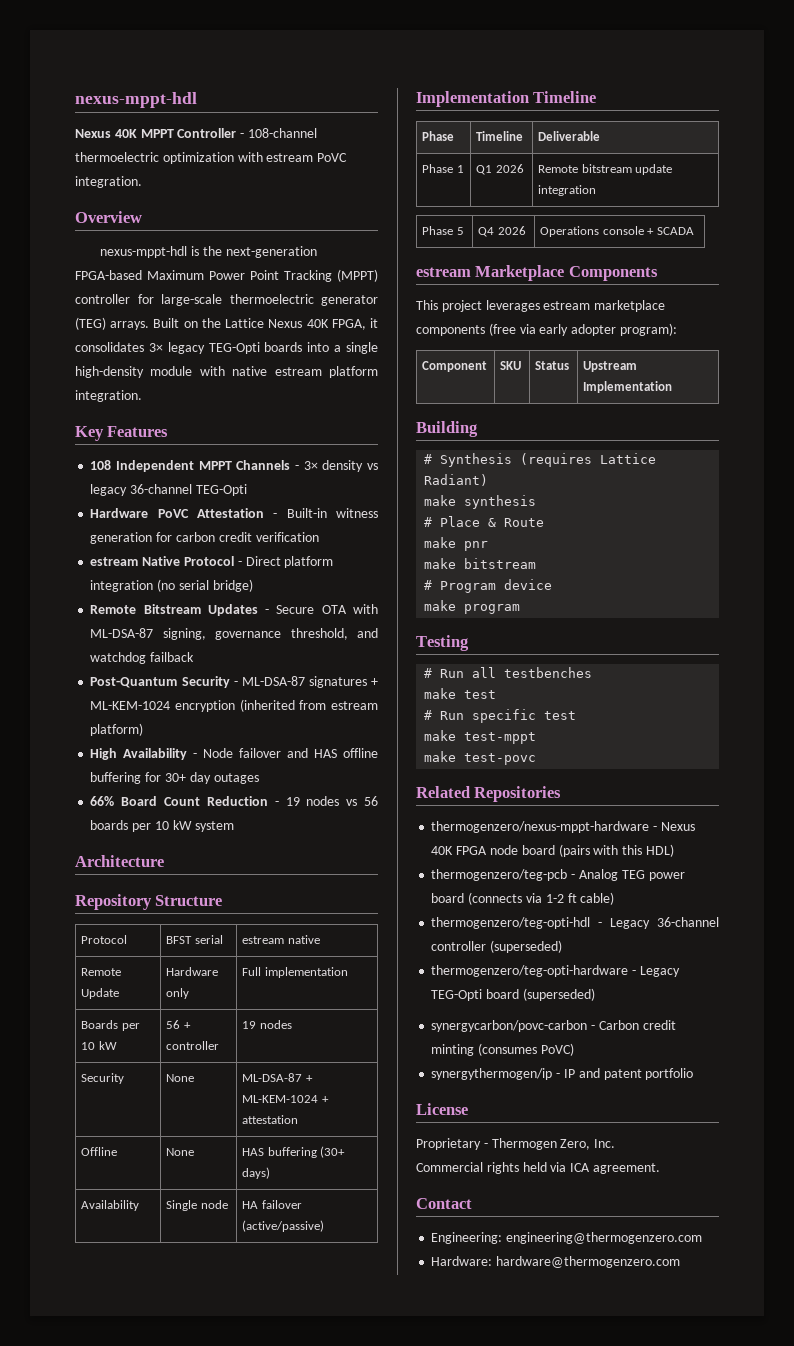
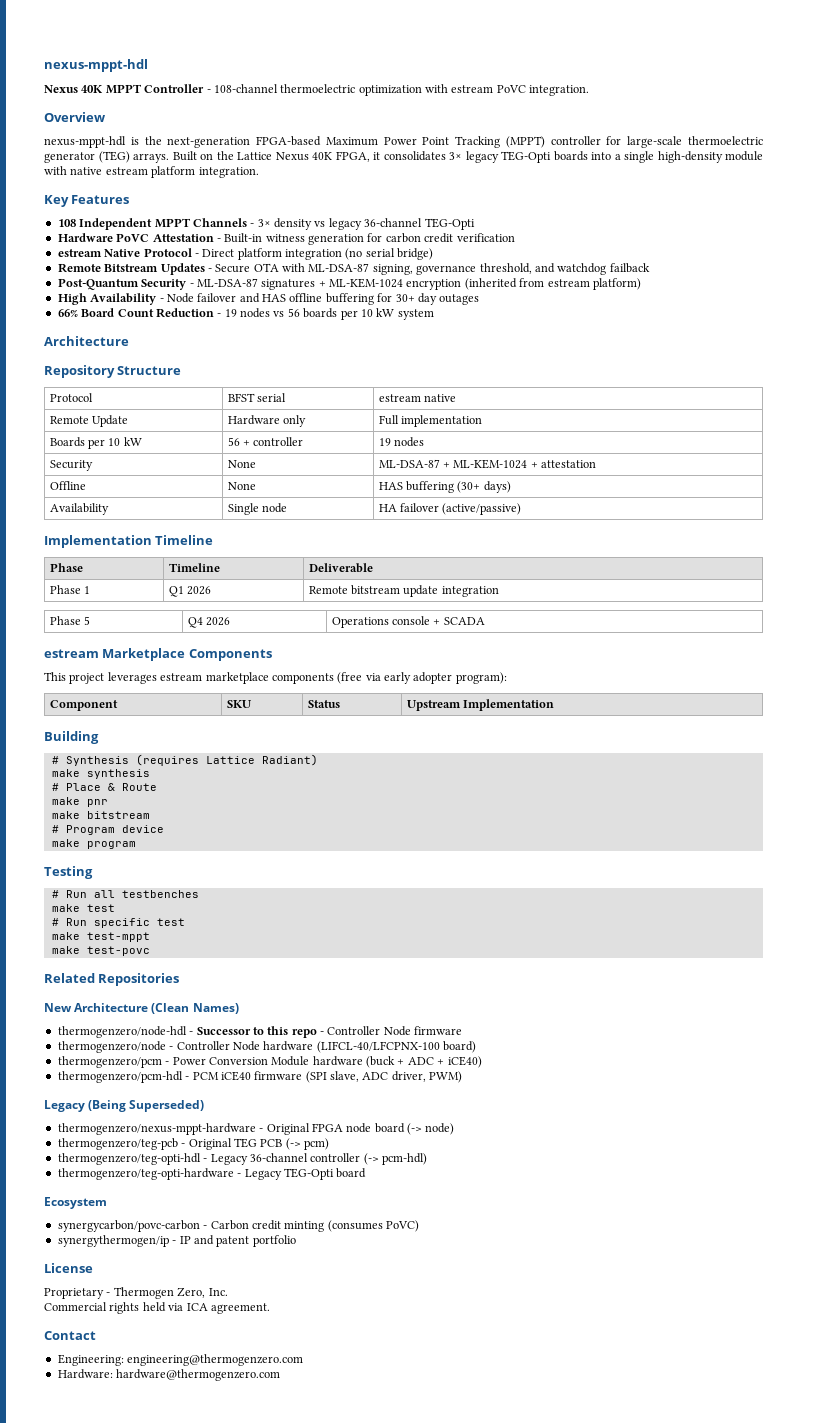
+ New Architecture (Clean Names)
+ thermogenzero/node-hdl - Successor to this repo - Controller Node firmware
+ thermogenzero/node - Controller Node hardware (LIFCL-40/LFCPNX-100 board)
+ thermogenzero/pcm - Power Conversion Module hardware (buck + ADC + iCE40)
+ thermogenzero/pcm-hdl - PCM iCE40 firmware (SPI slave, ADC driver, PWM)
+ Legacy (Being Superseded)
- thermogenzero/nexus-mppt-hardware - Nexus 40K FPGA node board (pairs with this HDL)
- thermogenzero/teg-pcb - Analog TEG power board (connects via 1-2 ft cable)
+ thermogenzero/nexus-mppt-hardware - Original FPGA node board (-> node)
+ thermogenzero/teg-pcb - Original TEG PCB (-> pcm)
- thermogenzero/teg-opti-hdl - Legacy 36-channel controller (superseded)
+ thermogenzero/teg-opti-hdl - Legacy 36-channel controller (-> pcm-hdl)
- thermogenzero/teg-opti-hardware - Legacy TEG-Opti board (superseded)
+ thermogenzero/teg-opti-hardware - Legacy TEG-Opti board
+ Ecosystem

